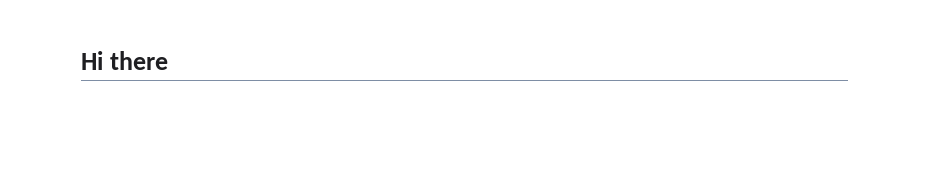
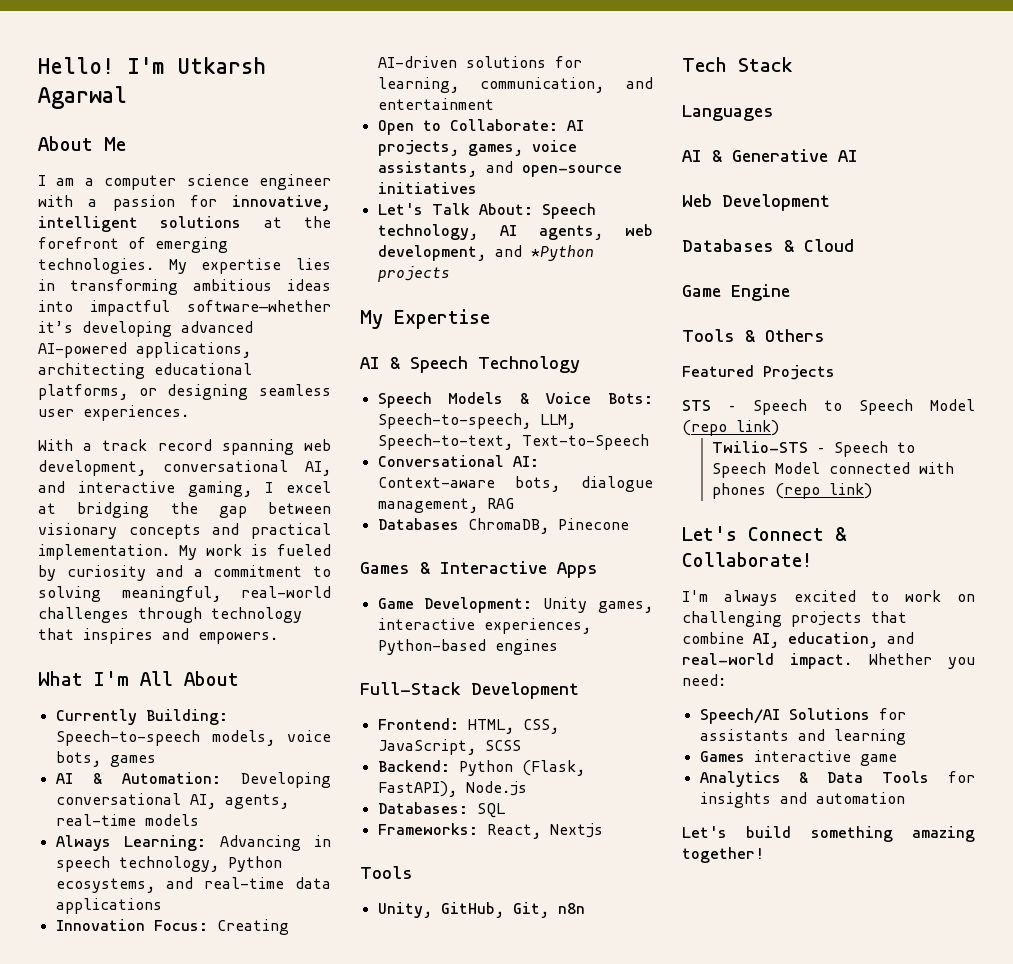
- Hi there
+ Hello! I'm Utkarsh Agarwal
+ About Me
+ I am a computer science engineer with a passion for innovative, intelligent solutions at the forefront of emerging technologies. My expertise lies in transforming ambitious ideas into impactful software—whether it’s developing advanced AI-powered applications, architecting educational platforms, or designing seamless user experiences.
+ With a track record spanning web development, conversational AI, and interactive gaming, I excel at bridging the gap between visionary concepts and practical implementation. My work is fueled by curiosity and a commitment to solving meaningful, real-world challenges through technology that inspires and empowers.
+ What I'm All About
+ Currently Building: Speech-to-speech models, voice bots, games
+ AI & Automation: Developing conversational AI, agents, real-time models
+ Always Learning: Advancing in speech technology, Python ecosystems, and real-time data applications
+ Innovation Focus: Creating AI-driven solutions for learning, communication, and entertainment
+ Open to Collaborate: AI projects, games, voice assistants, and open-source initiatives
+ Let's Talk About: Speech technology, AI agents, web development, and *Python projects
+ My Expertise
+ AI & Speech Technology
+ Speech Models & Voice Bots: Speech-to-speech, LLM, Speech-to-text, Text-to-Speech
+ Conversational AI: Context-aware bots, dialogue management, RAG
+ Databases ChromaDB, Pinecone
+ Games & Interactive Apps
+ Game Development: Unity games, interactive experiences, Python-based engines
+ Full-Stack Development
+ Frontend: HTML, CSS, JavaScript, SCSS
+ Backend: Python (Flask, FastAPI), Node.js
+ Databases: SQL
+ Frameworks: React, Nextjs
+ Tools
+ Unity, GitHub, Git, n8n
+ Tech Stack
+ Languages
+ AI & Generative AI
+ Web Development
+ Databases & Cloud
+ Game Engine
+ Tools & Others
+ Featured Projects
+ STS – Speech to Speech Model (repo link)
+ Twilio-STS – Speech to Speech Model connected with phones (repo link)
+ Let's Connect & Collaborate!
+ I'm always excited to work on challenging projects that combine AI, education, and real-world impact. Whether you need:
+ Speech/AI Solutions for assistants and learning
+ Games interactive game
+ Analytics & Data Tools for insights and automation
+ Let's build something amazing together!

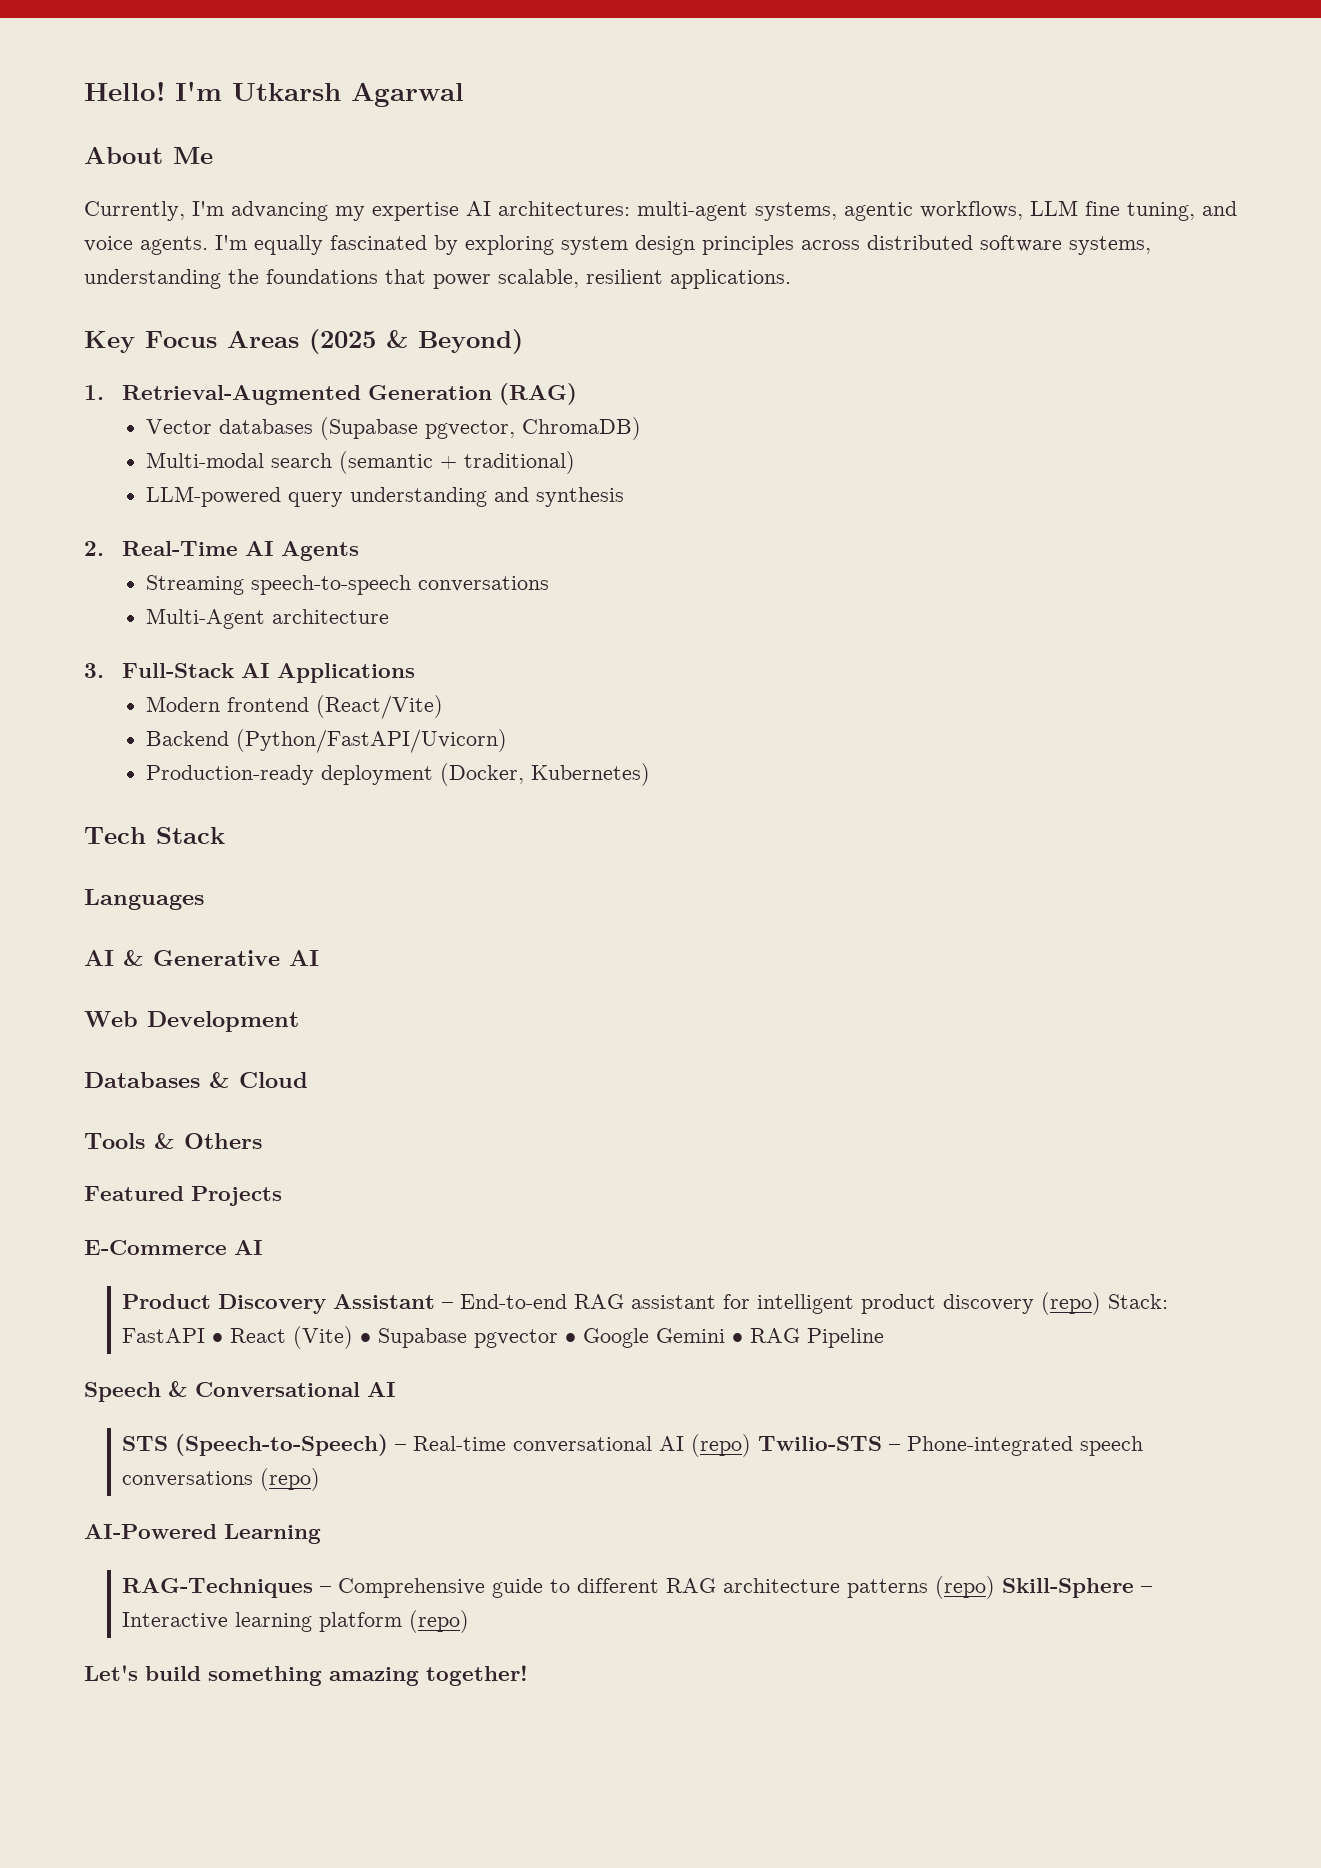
- I am a computer science engineer with a passion for innovative, intelligent solutions at the forefront of emerging technologies. My expertise lies in transforming ambitious ideas into impactful software—whether it’s developing advanced AI-powered applications, architecting educational platforms, or designing seamless user experiences.
- With a track record spanning web development, conversational AI, and interactive gaming, I excel at bridging the gap between visionary concepts and practical implementation. My work is fueled by curiosity and a commitment to solving meaningful, real-world challenges through technology that inspires and empowers.
- What I'm All About
- Currently Building: Speech-to-speech models, voice bots, games
- AI & Automation: Developing conversational AI, agents, real-time models
- Always Learning: Advancing in speech technology, Python ecosystems, and real-time data applications
- Innovation Focus: Creating AI-driven solutions for learning, communication, and entertainment
- Open to Collaborate: AI projects, games, voice assistants, and open-source initiatives
- Let's Talk About: Speech technology, AI agents, web development, and *Python projects
- My Expertise
- AI & Speech Technology
- Speech Models & Voice Bots: Speech-to-speech, LLM, Speech-to-text, Text-to-Speech
- Conversational AI: Context-aware bots, dialogue management, RAG
- Databases ChromaDB, Pinecone
- Games & Interactive Apps
- Game Development: Unity games, interactive experiences, Python-based engines
- Full-Stack Development
- Frontend: HTML, CSS, JavaScript, SCSS
- Backend: Python (Flask, FastAPI), Node.js
- Databases: SQL
- Frameworks: React, Nextjs
- Tools
- Unity, GitHub, Git, n8n
+ Currently, I'm advancing my expertise AI architectures: multi-agent systems, agentic workflows, LLM fine tuning, and voice agents. I'm equally fascinated by exploring system design principles across distributed software systems, understanding the foundations that power scalable, resilient applications.
+ Key Focus Areas (2025 & Beyond)
+ 1. Retrieval-Augmented Generation (RAG)
+ Vector databases (Supabase pgvector, ChromaDB)
+ Multi-modal search (semantic + traditional)
+ LLM-powered query understanding and synthesis
+ 2. Real-Time AI Agents
+ Streaming speech-to-speech conversations
+ Multi-Agent architecture
+ 3. Full-Stack AI Applications
+ Modern frontend (React/Vite)
+ Backend (Python/FastAPI/Uvicorn)
+ Production-ready deployment (Docker, Kubernetes)
- Game Engine
- STS – Speech to Speech Model (repo link)
- Twilio-STS – Speech to Speech Model connected with phones (repo link)
- Let's Connect & Collaborate!
- I'm always excited to work on challenging projects that combine AI, education, and real-world impact. Whether you need:
- Speech/AI Solutions for assistants and learning
- Games interactive game
- Analytics & Data Tools for insights and automation
+ E-Commerce AI
+ Product Discovery Assistant – End-to-end RAG assistant for intelligent product discovery (repo) Stack: FastAPI • React (Vite) • Supabase pgvector • Google Gemini • RAG Pipeline
+ Speech & Conversational AI
+ STS (Speech-to-Speech) – Real-time conversational AI (repo) Twilio-STS – Phone-integrated speech conversations (repo)
+ AI-Powered Learning
+ RAG-Techniques – Comprehensive guide to different RAG architecture patterns (repo) Skill-Sphere – Interactive learning platform (repo)

